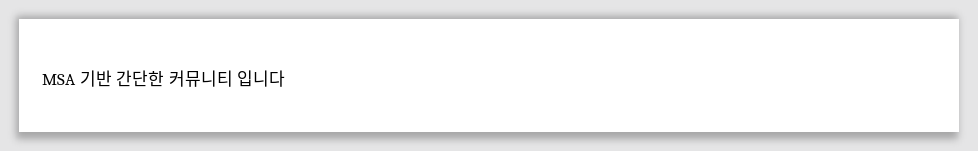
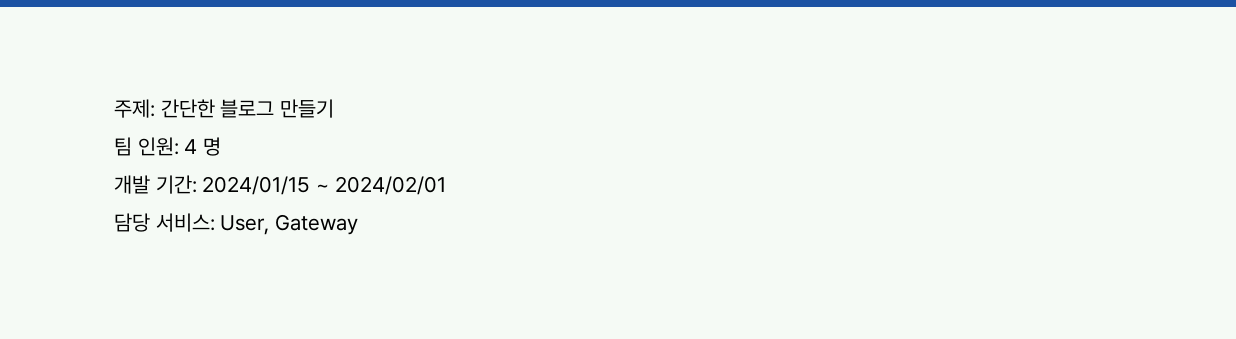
- MSA 기반 간단한 커뮤니티 입니다
+ 주제: 간단한 블로그 만들기
+ 팀 인원: 4 명
+ 개발 기간: 2024/01/15 ~ 2024/02/01
+ 담당 서비스: User, Gateway

